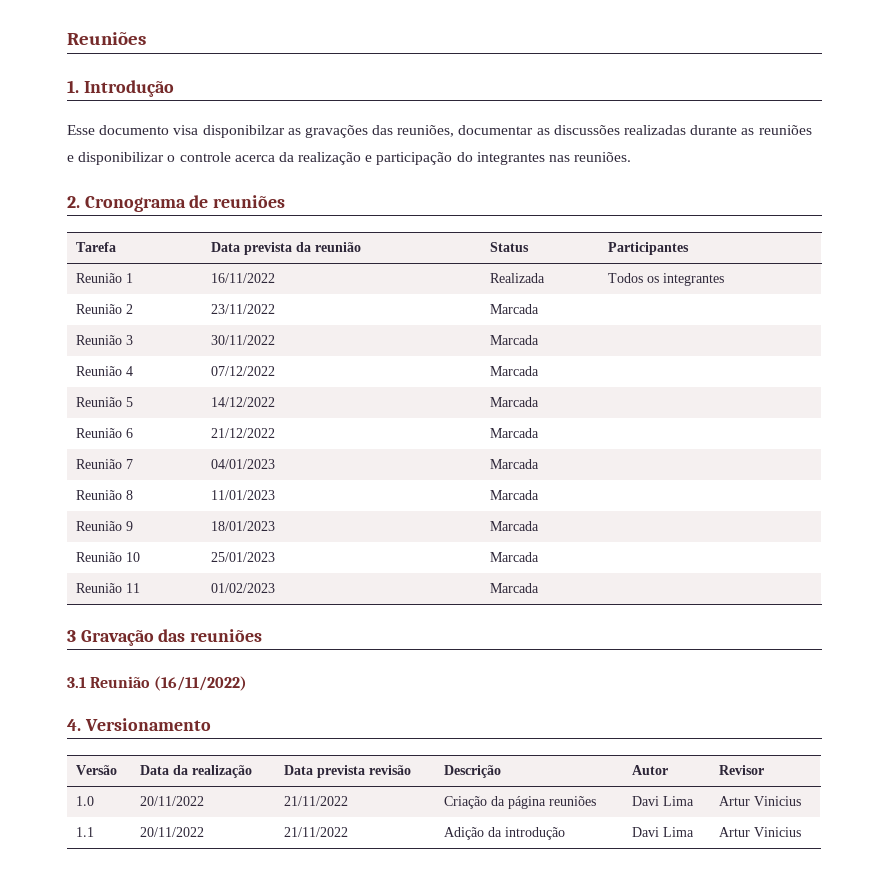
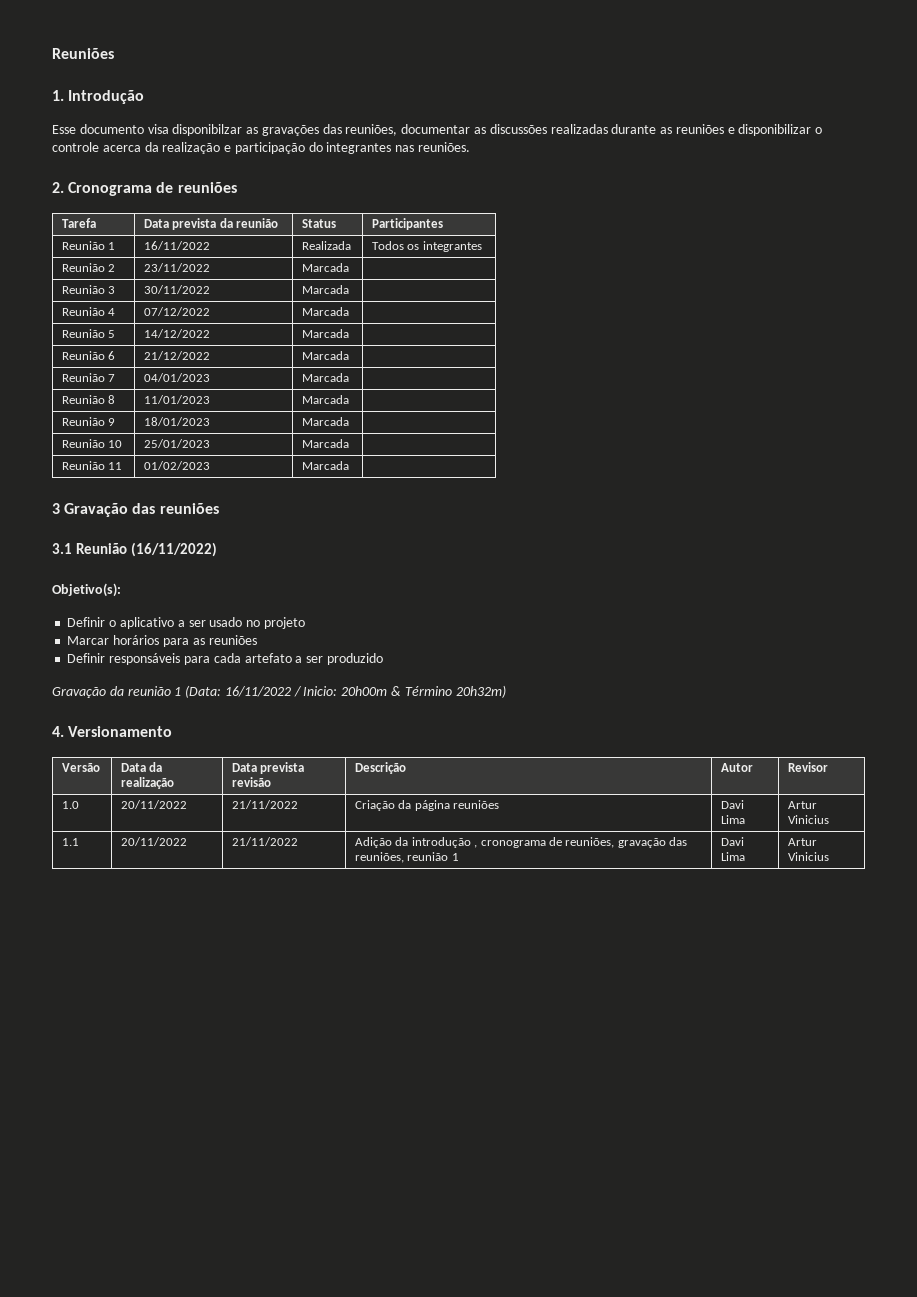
+ Objetivo(s):
+ Definir o aplicativo a ser usado no projeto
+ Marcar horários para as reuniões
+ Definir responsáveis para cada artefato a ser produzido
+ Gravação da reunião 1 (Data: 16/11/2022 / Inicio: 20h00m & Término 20h32m)
- 1.1 | 20/11/2022 | 21/11/2022 | Adição da introdução | Davi Lima | Artur Vinicius
+ 1.1 | 20/11/2022 | 21/11/2022 | Adição da introdução , cronograma de reuniões, gravação das reuniões, reunião 1 | Davi Lima | Artur Vinicius

